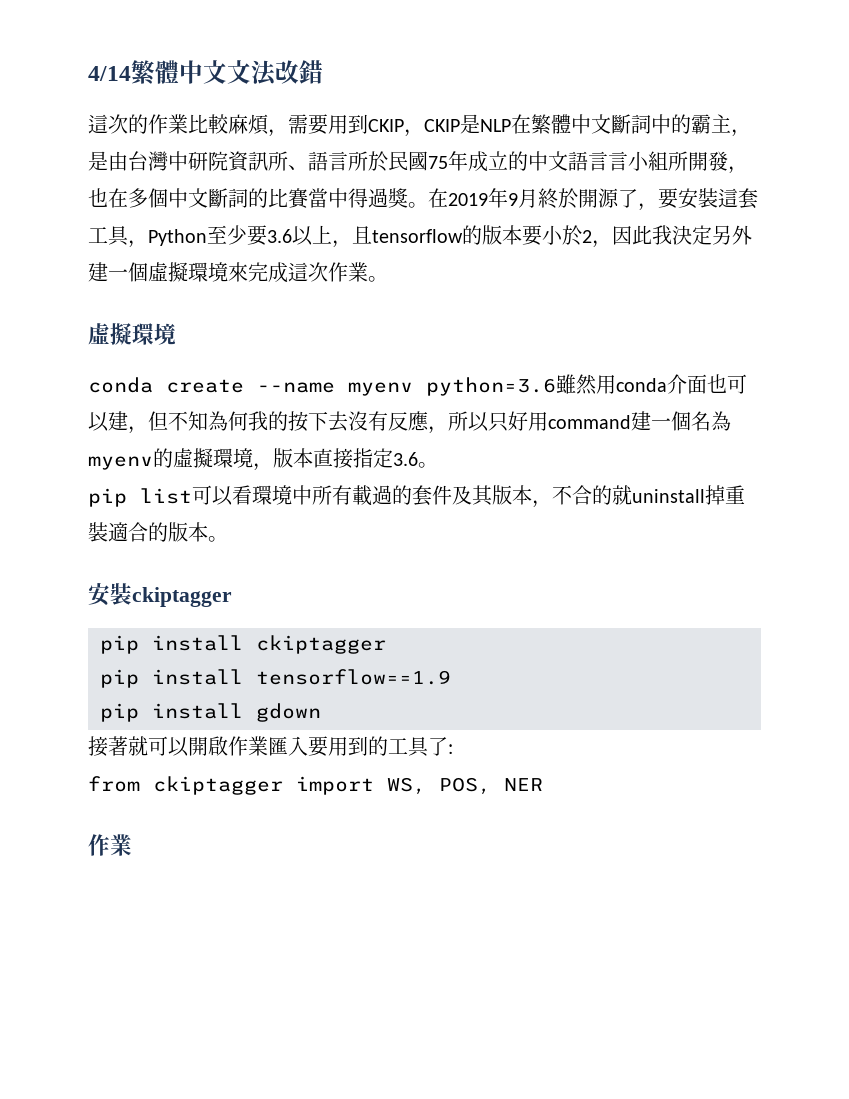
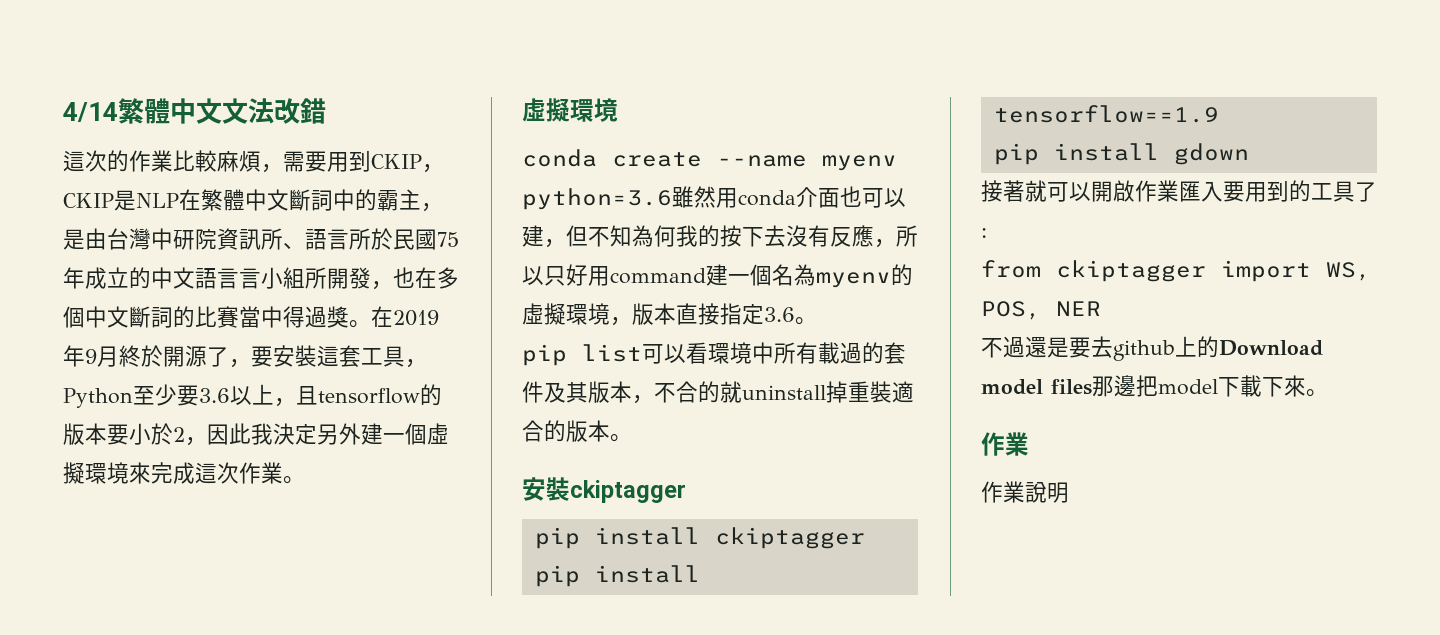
  from ckiptagger import WS, POS, NER
+ 不過還是要去github上的Download model files那邊把model下載下來。
  作業
+ 作業說明

